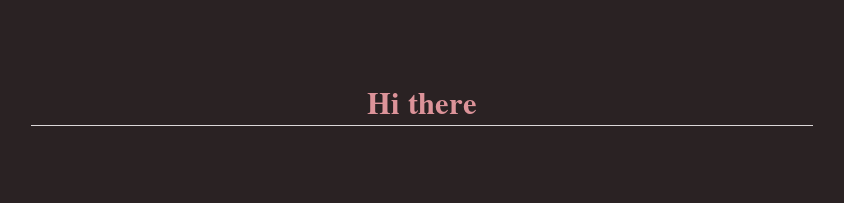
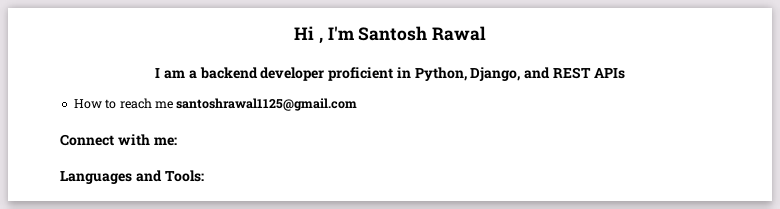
- Hi there
+ Hi , I'm Santosh Rawal
+ I am a backend developer proficient in Python, Django, and REST APIs
+ How to reach me santoshrawal1125@gmail.com
+ Connect with me:
+ Languages and Tools:

